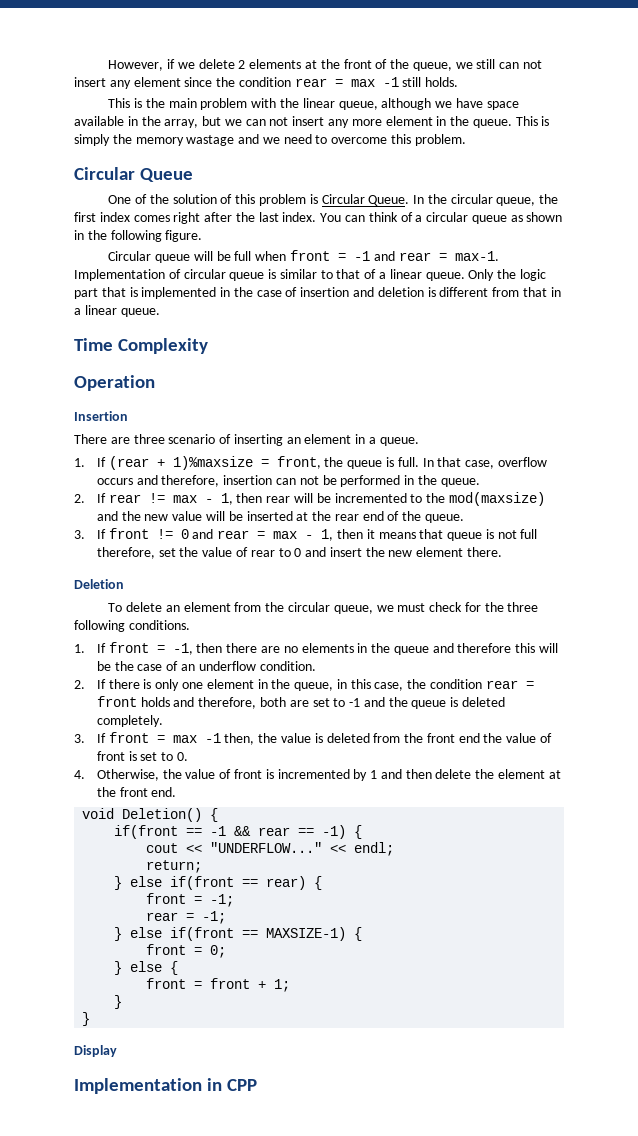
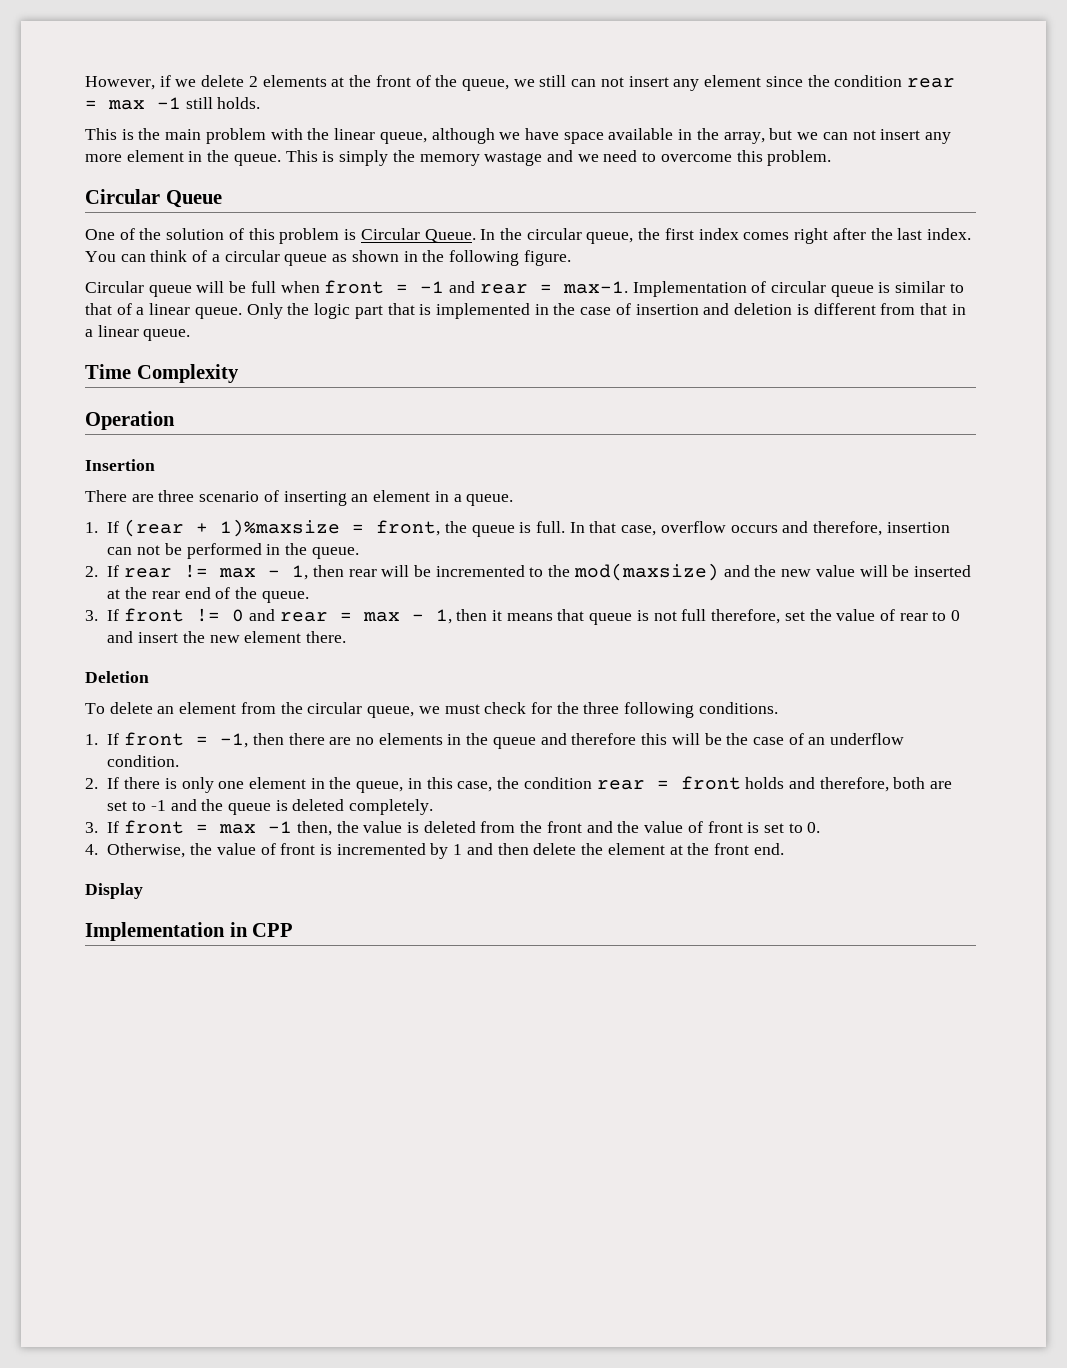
- 3. If front = max -1 then, the value is deleted from the front end the value of front is set to 0.
+ 3. If front = max -1 then, the value is deleted from the front and the value of front is set to 0.
- void Deletion() {
- if(front == -1 && rear == -1) {
- cout << "UNDERFLOW..." << endl;
- return;
- } else if(front == rear) {
- front = -1;
- rear = -1;
- } else if(front == MAXSIZE-1) {
- front = 0;
- } else {
- front = front + 1;
- }
- }

